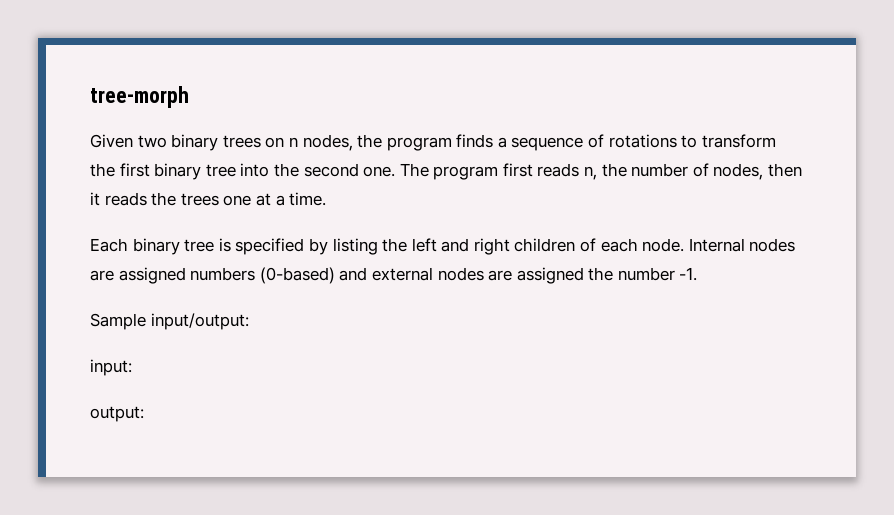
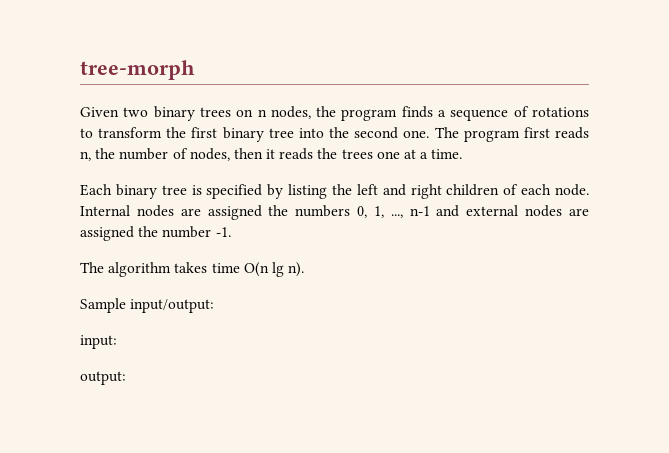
- Internal nodes are assigned numbers (0-based) and external nodes are assigned the number -1.
+ Internal nodes are assigned the numbers 0, 1, ..., n-1 and external nodes are assigned the number -1.
+ The algorithm takes time O(n lg n).

